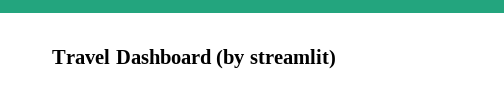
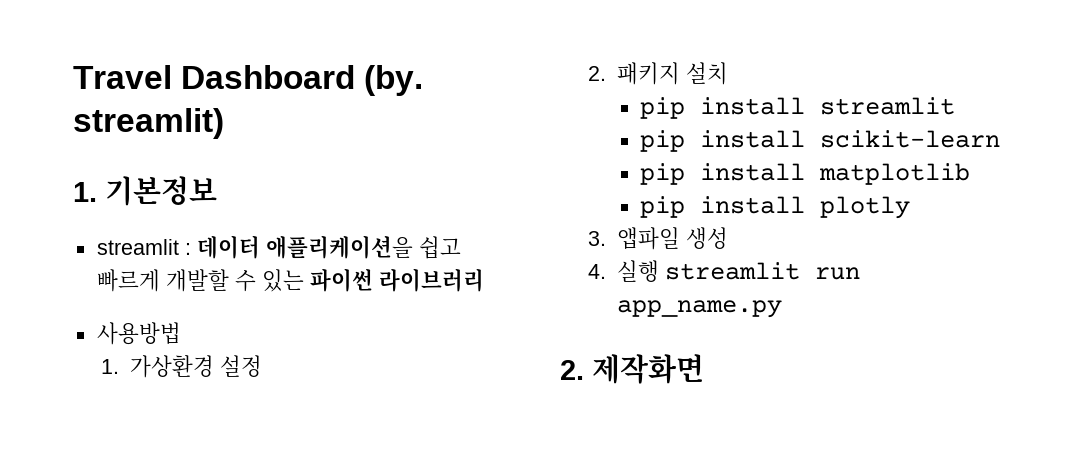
- Travel Dashboard (by streamlit)
+ Travel Dashboard (by. streamlit)
+ 1. 기본정보
+ streamlit : 데이터 애플리케이션을 쉽고 빠르게 개발할 수 있는 파이썬 라이브러리
+ 사용방법
+ 1. 가상환경 설정
+ 2. 패키지 설치
+ pip install streamlit
+ pip install scikit-learn
+ pip install matplotlib
+ pip install plotly
+ 3. 앱파일 생성
+ 4. 실행 streamlit run app_name.py
+ 2. 제작화면

